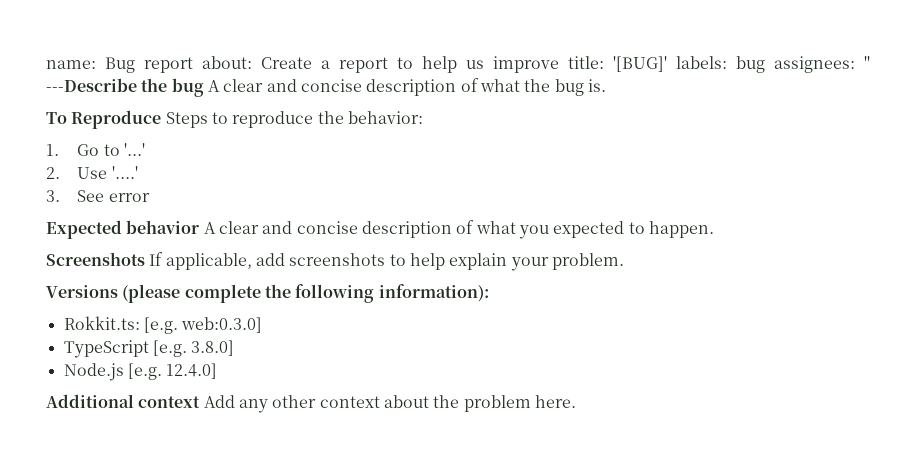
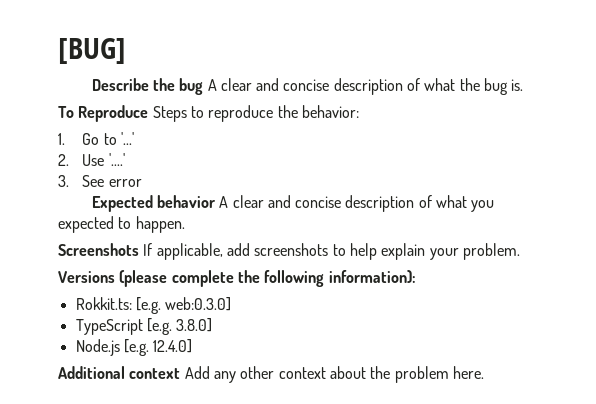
- name: Bug report about: Create a report to help us improve title: '[BUG]' labels: bug assignees: '' ---Describe the bug A clear and concise description of what the bug is.
+ [BUG]
+ Describe the bug A clear and concise description of what the bug is.

